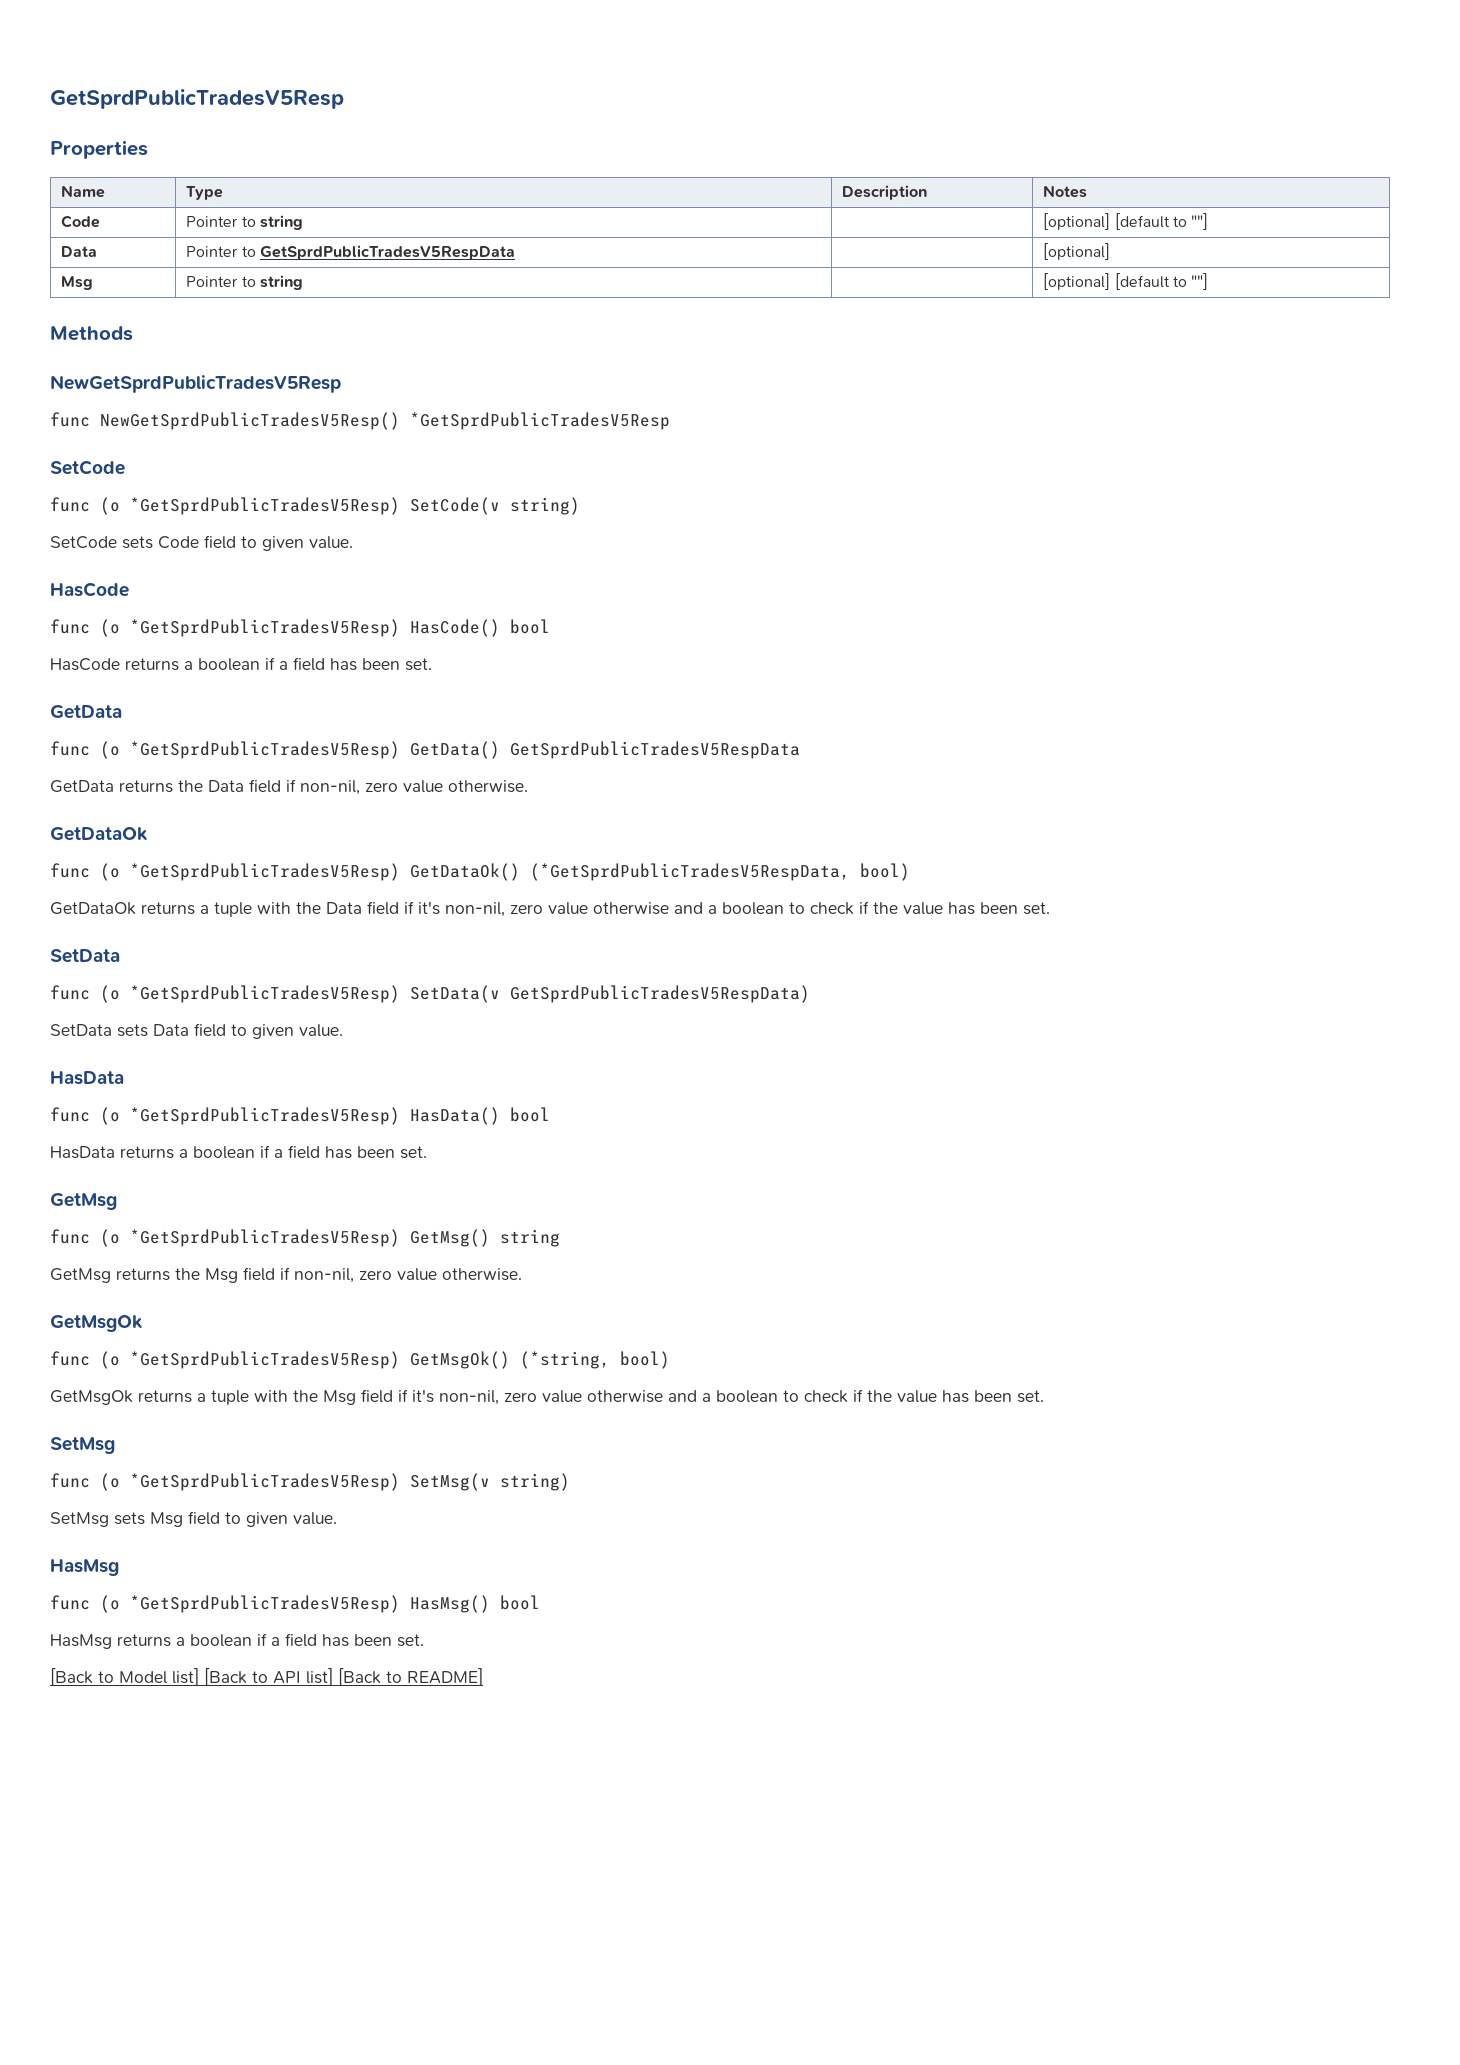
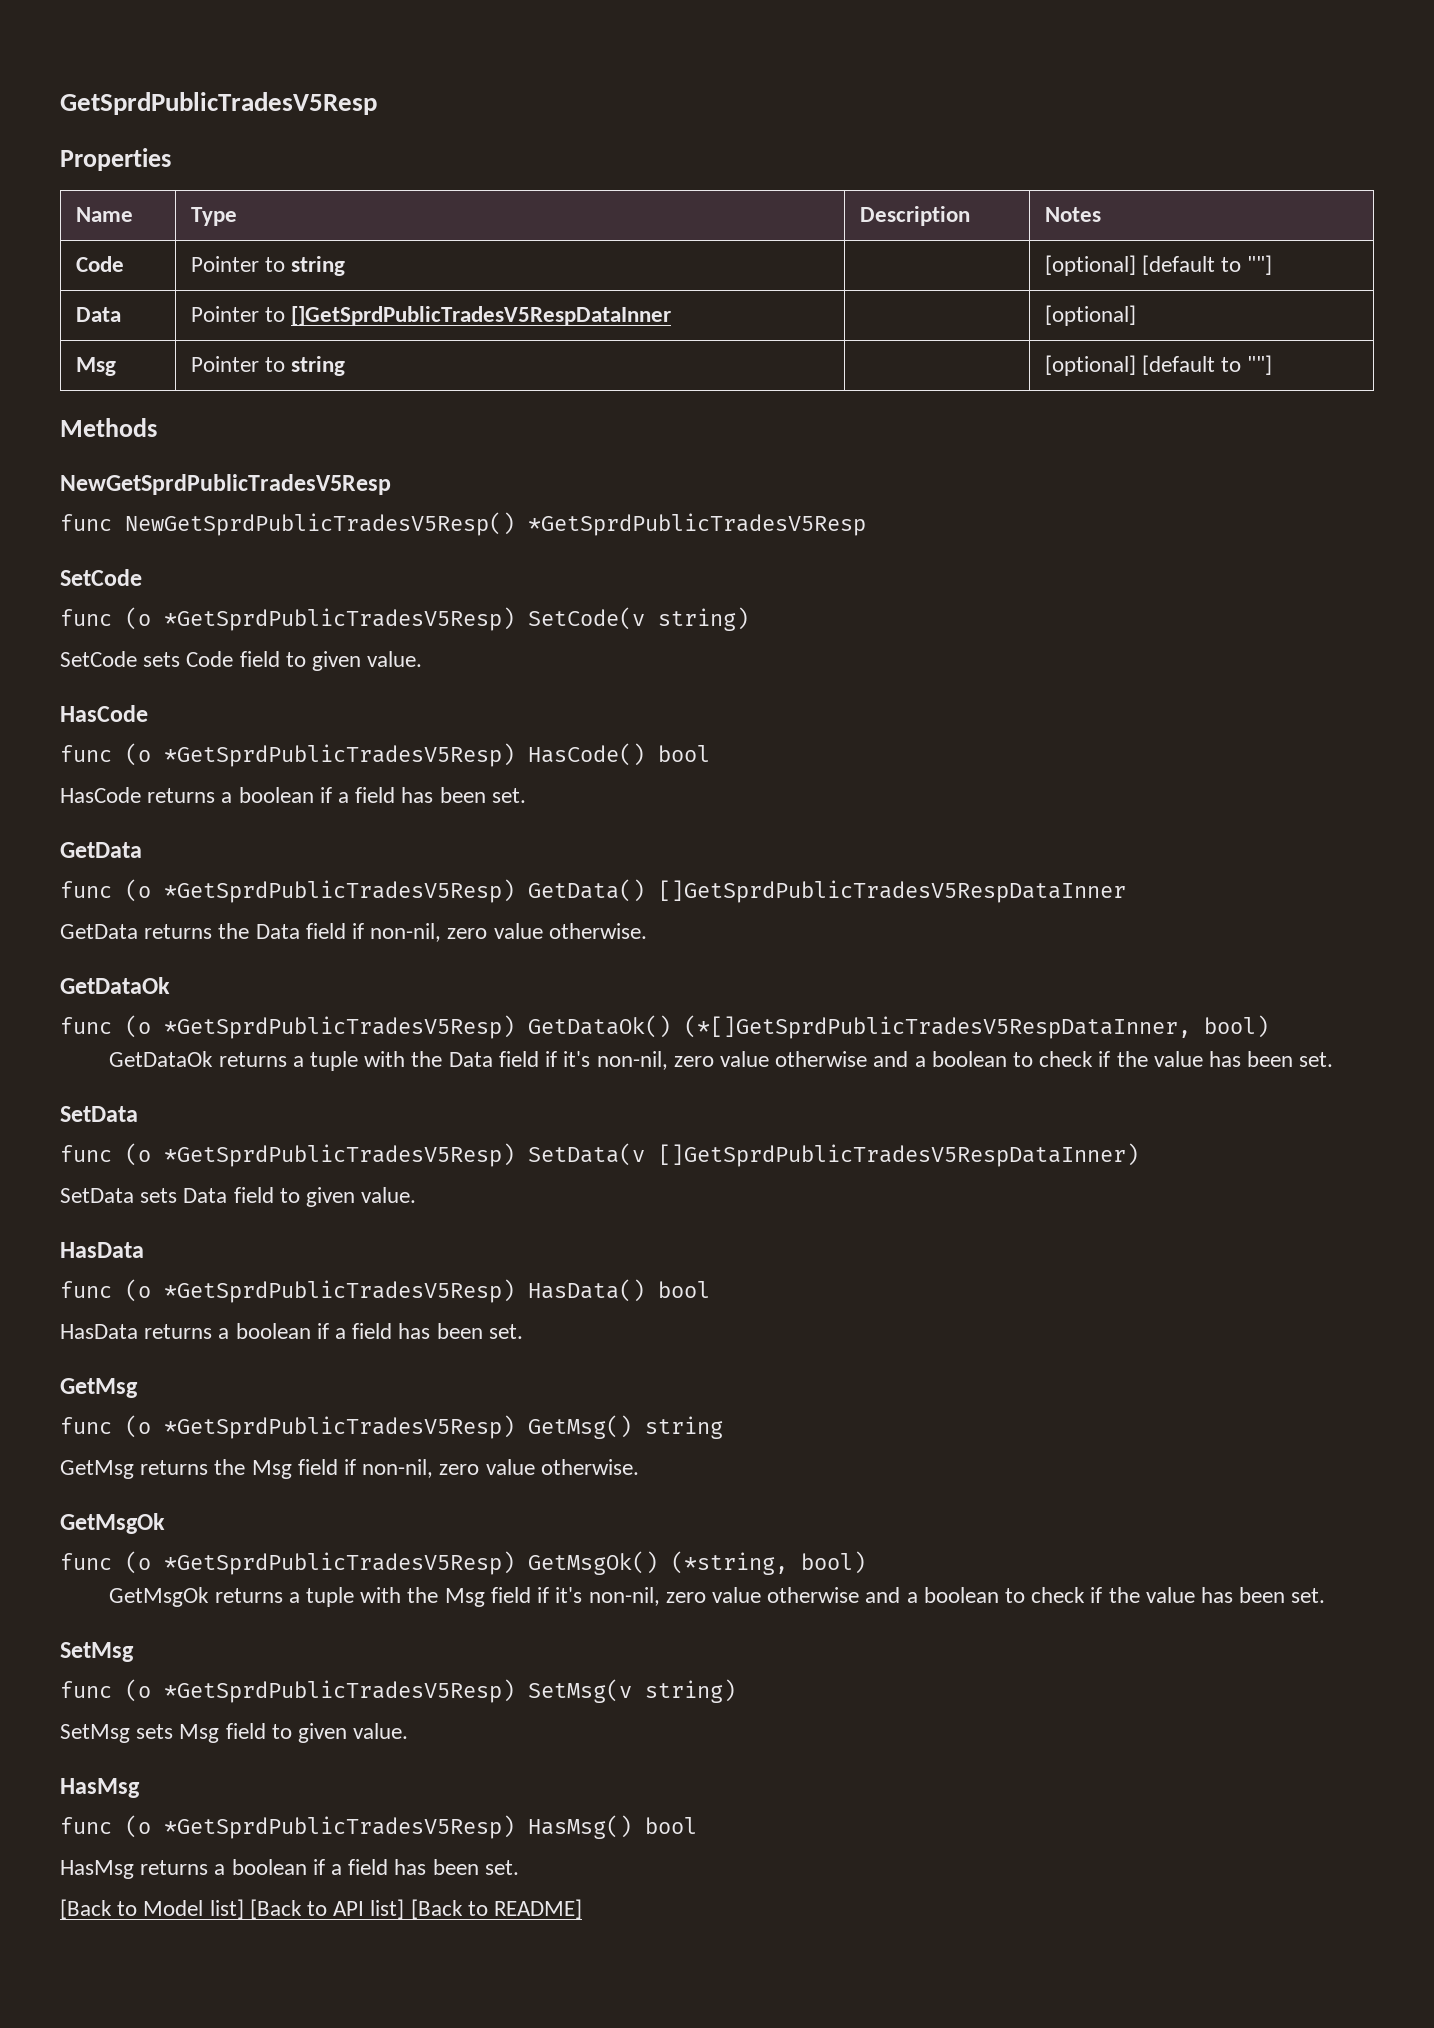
- Data | Pointer to GetSprdPublicTradesV5RespData | | [optional]
+ Data | Pointer to []GetSprdPublicTradesV5RespDataInner | | [optional]
- func (o *GetSprdPublicTradesV5Resp) GetData() GetSprdPublicTradesV5RespData
+ func (o *GetSprdPublicTradesV5Resp) GetData() []GetSprdPublicTradesV5RespDataInner
- func (o *GetSprdPublicTradesV5Resp) GetDataOk() (*GetSprdPublicTradesV5RespData, bool)
+ func (o *GetSprdPublicTradesV5Resp) GetDataOk() (*[]GetSprdPublicTradesV5RespDataInner, bool)
- func (o *GetSprdPublicTradesV5Resp) SetData(v GetSprdPublicTradesV5RespData)
+ func (o *GetSprdPublicTradesV5Resp) SetData(v []GetSprdPublicTradesV5RespDataInner)

